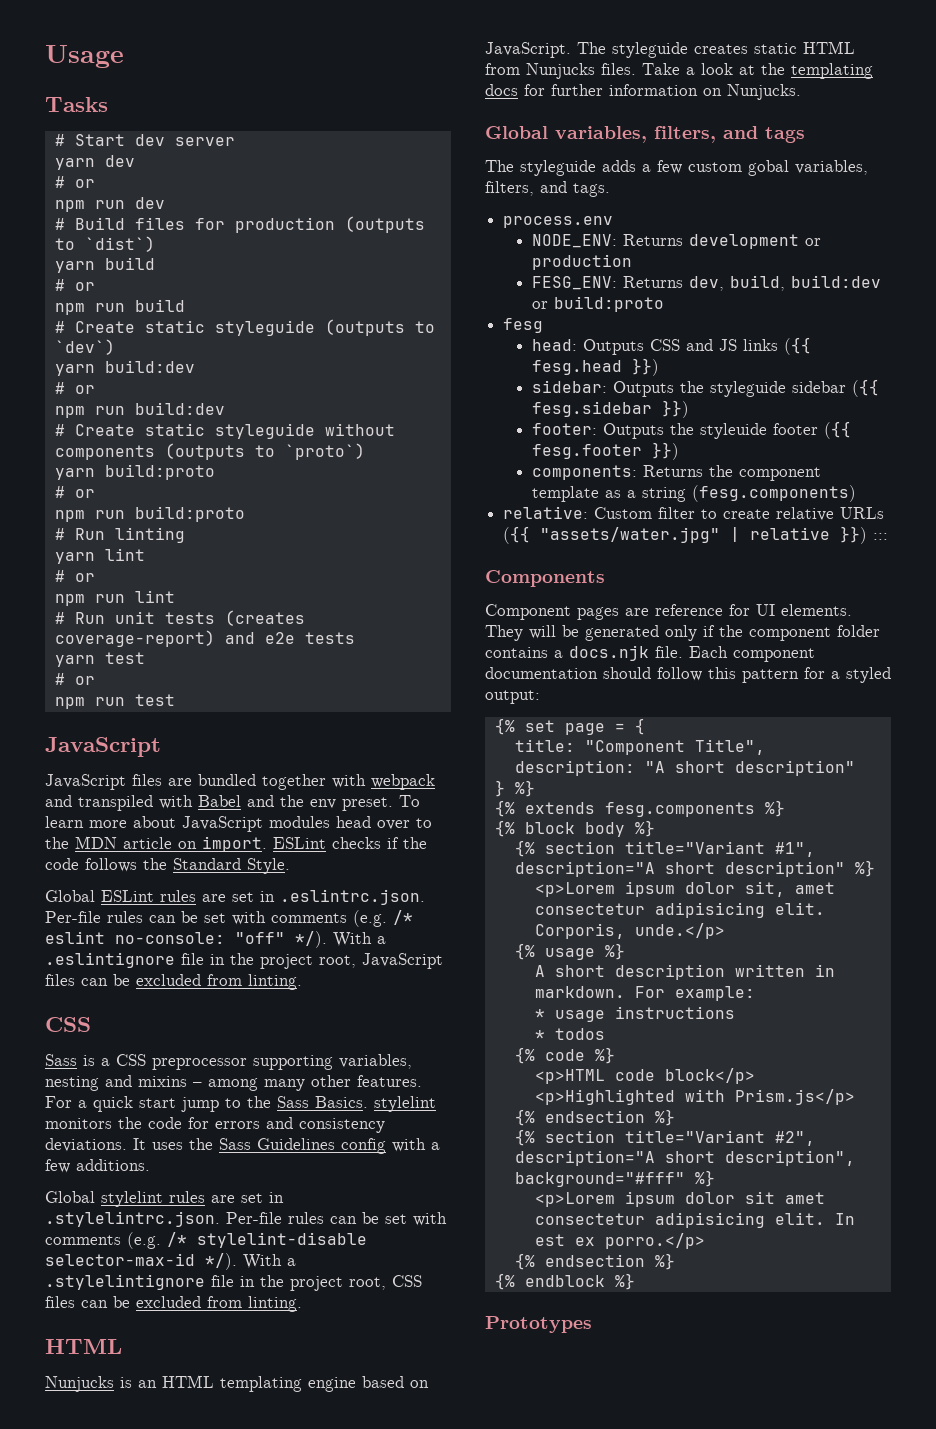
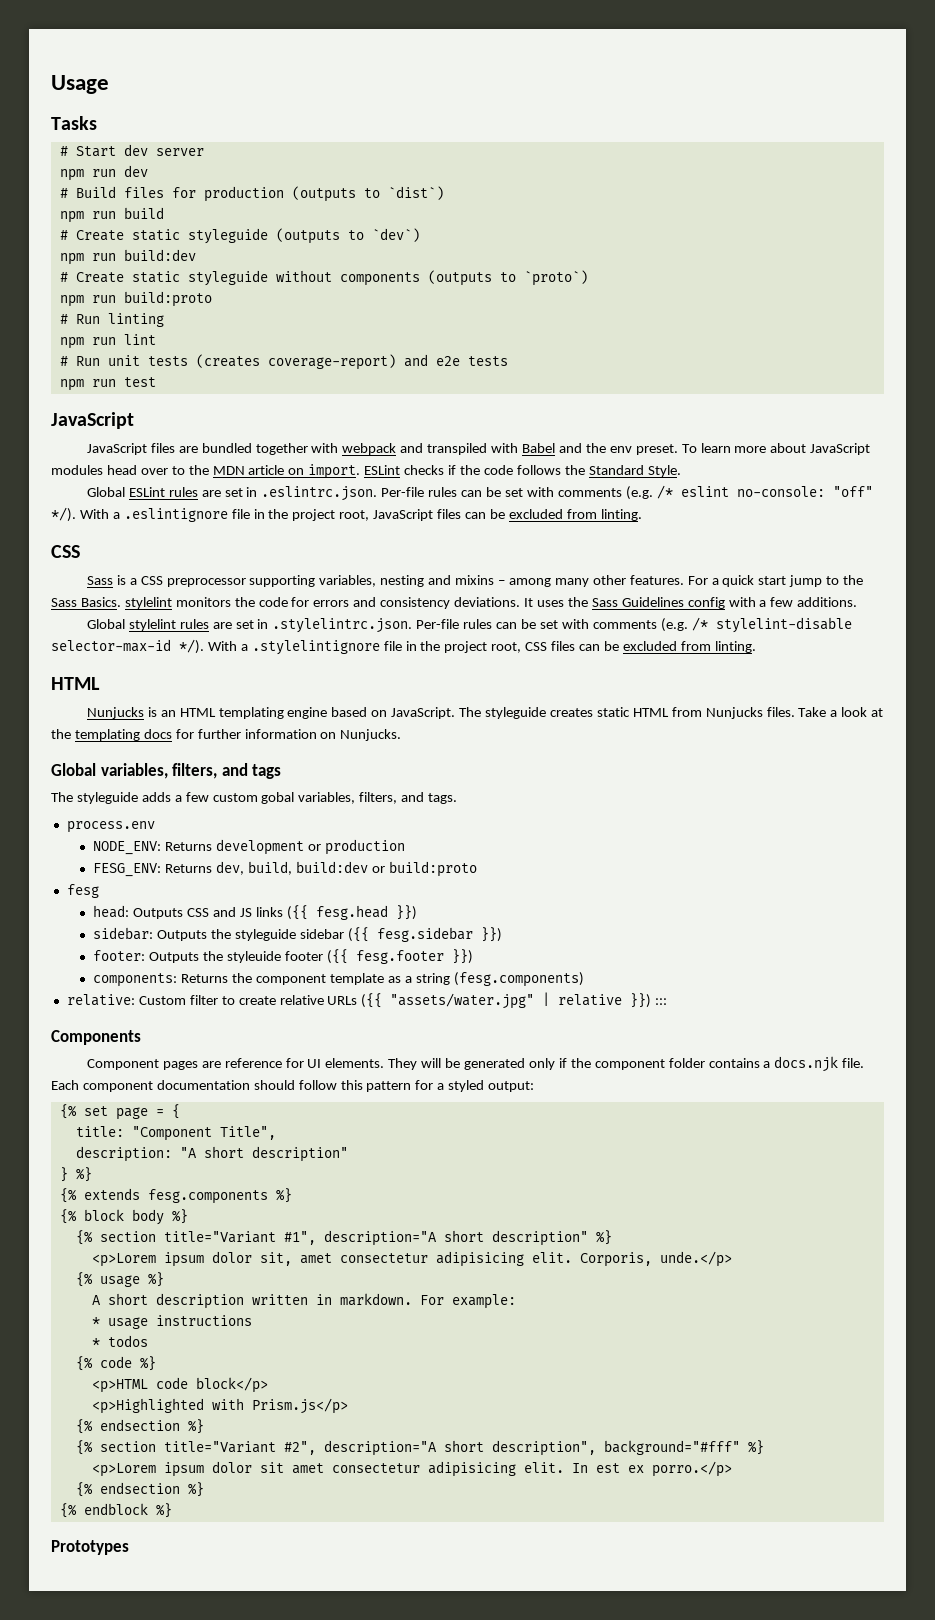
- yarn dev
- # or
- yarn build
- # or
- yarn build:dev
- # or
- yarn build:proto
- # or
- yarn lint
- # or
- yarn test
- # or

